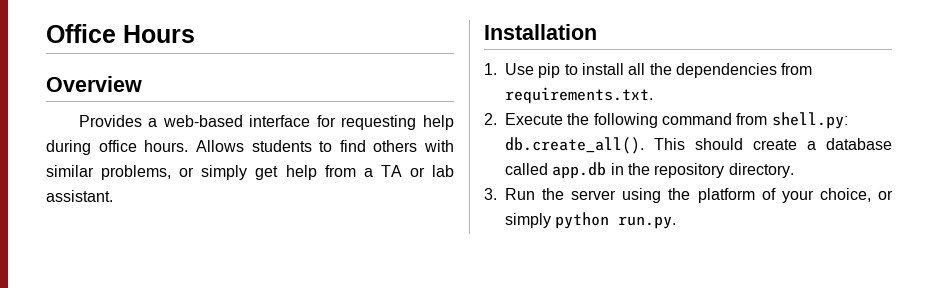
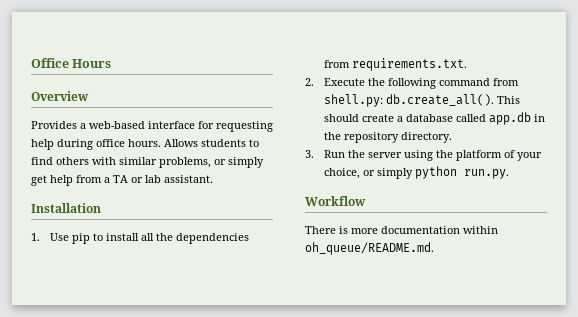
+ Workflow
+ There is more documentation within oh_queue/README.md.

